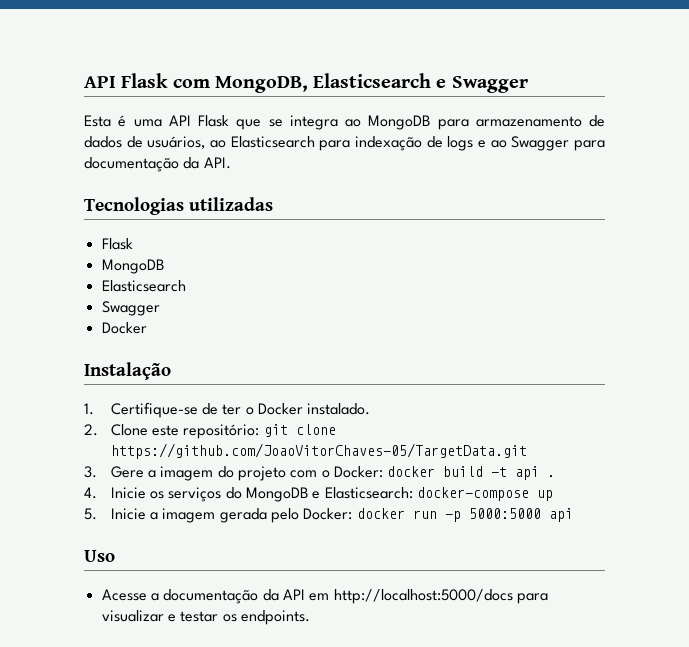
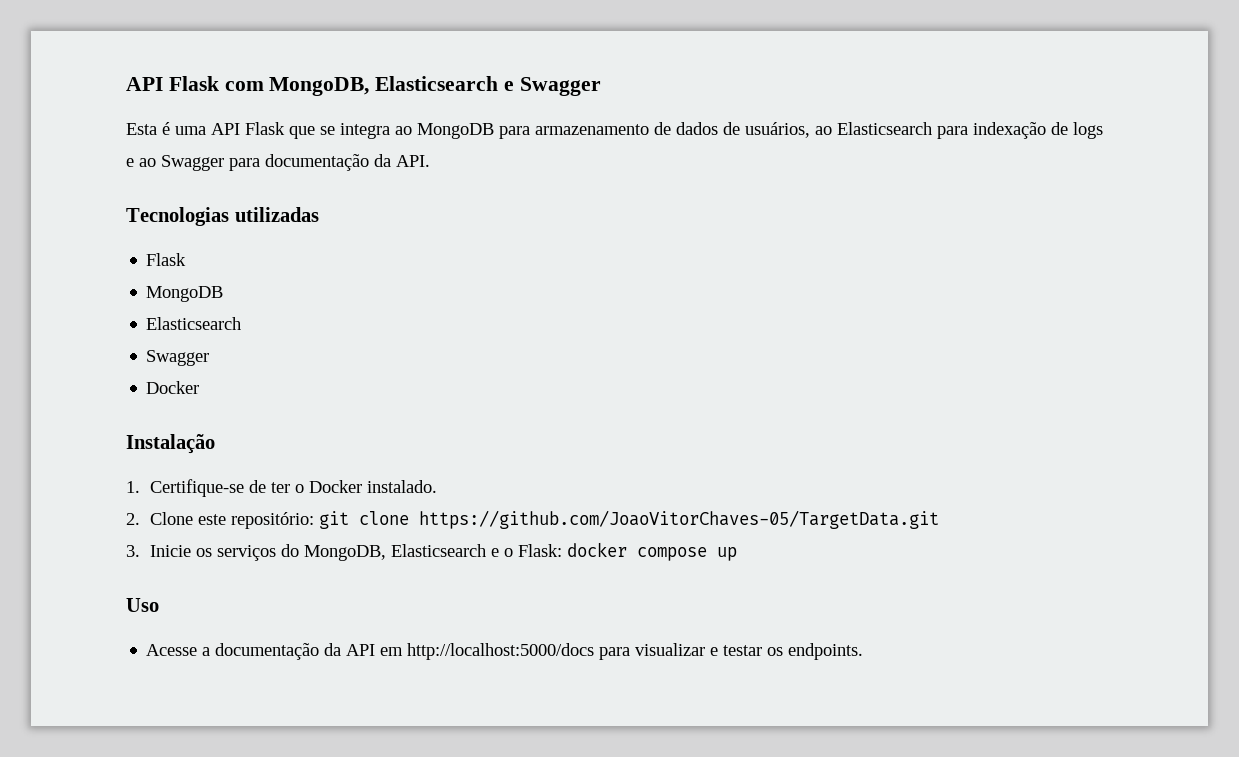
- 3. Gere a imagem do projeto com o Docker: docker build -t api .
- 4. Inicie os serviços do MongoDB e Elasticsearch: docker-compose up
- 5. Inicie a imagem gerada pelo Docker: docker run -p 5000:5000 api
+ 3. Inicie os serviços do MongoDB, Elasticsearch e o Flask: docker compose up

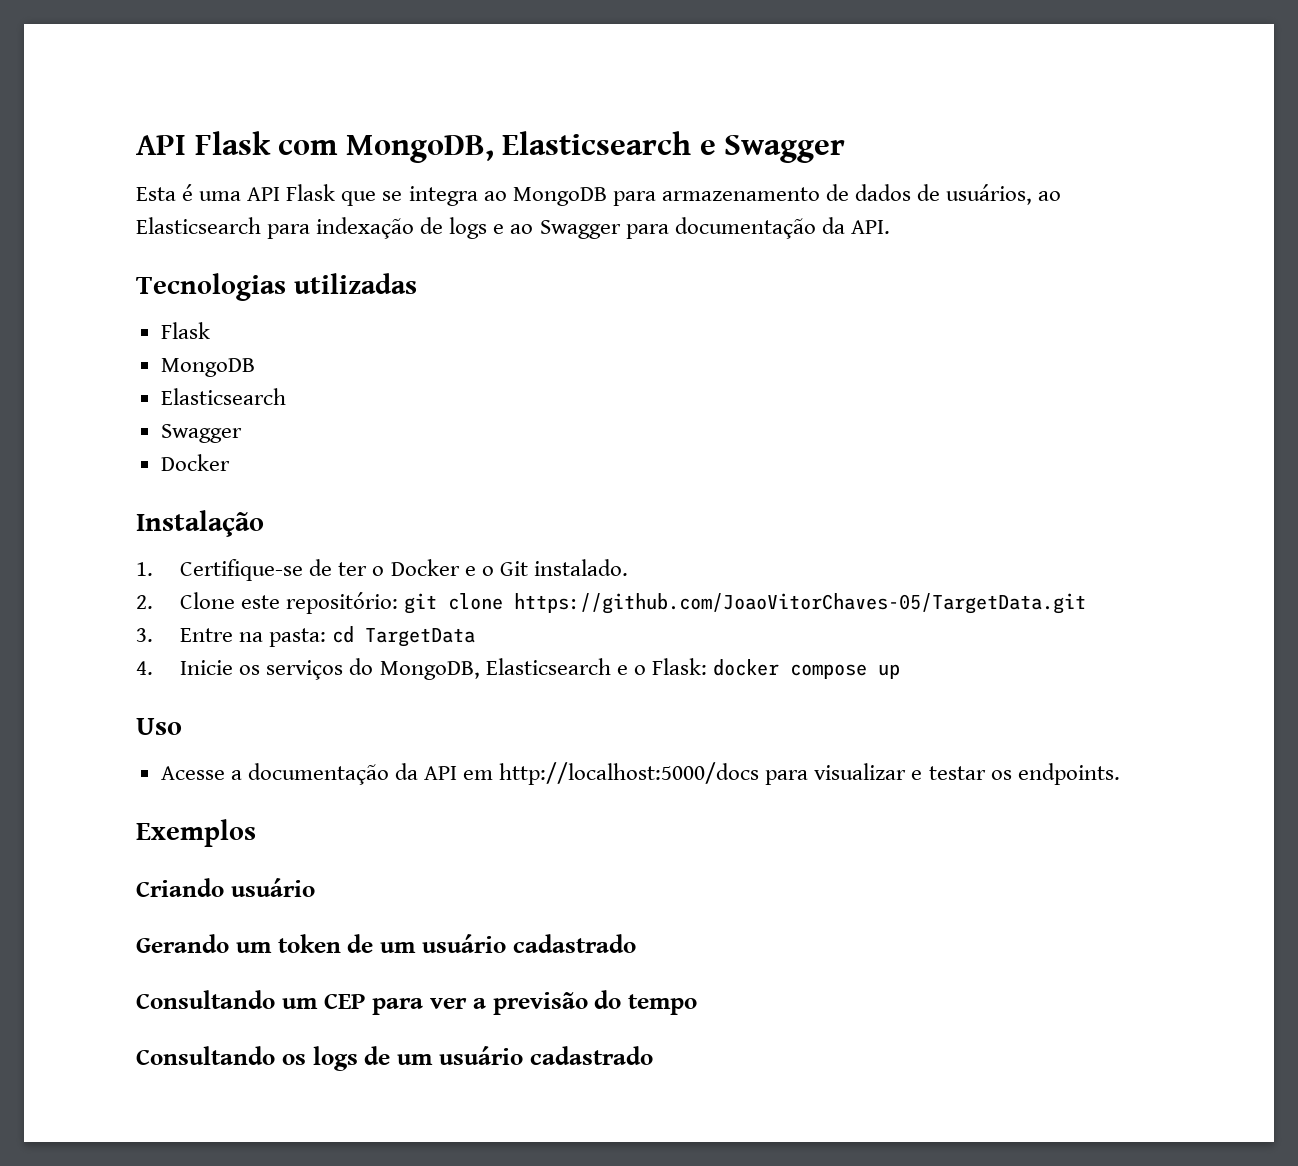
- 1. Certifique-se de ter o Docker instalado.
+ 1. Certifique-se de ter o Docker e o Git instalado.
- 3. Inicie os serviços do MongoDB, Elasticsearch e o Flask: docker compose up
+ 3. Entre na pasta: cd TargetData
+ 4. Inicie os serviços do MongoDB, Elasticsearch e o Flask: docker compose up
+ Exemplos
+ Criando usuário
+ Gerando um token de um usuário cadastrado
+ Consultando um CEP para ver a previsão do tempo
+ Consultando os logs de um usuário cadastrado

